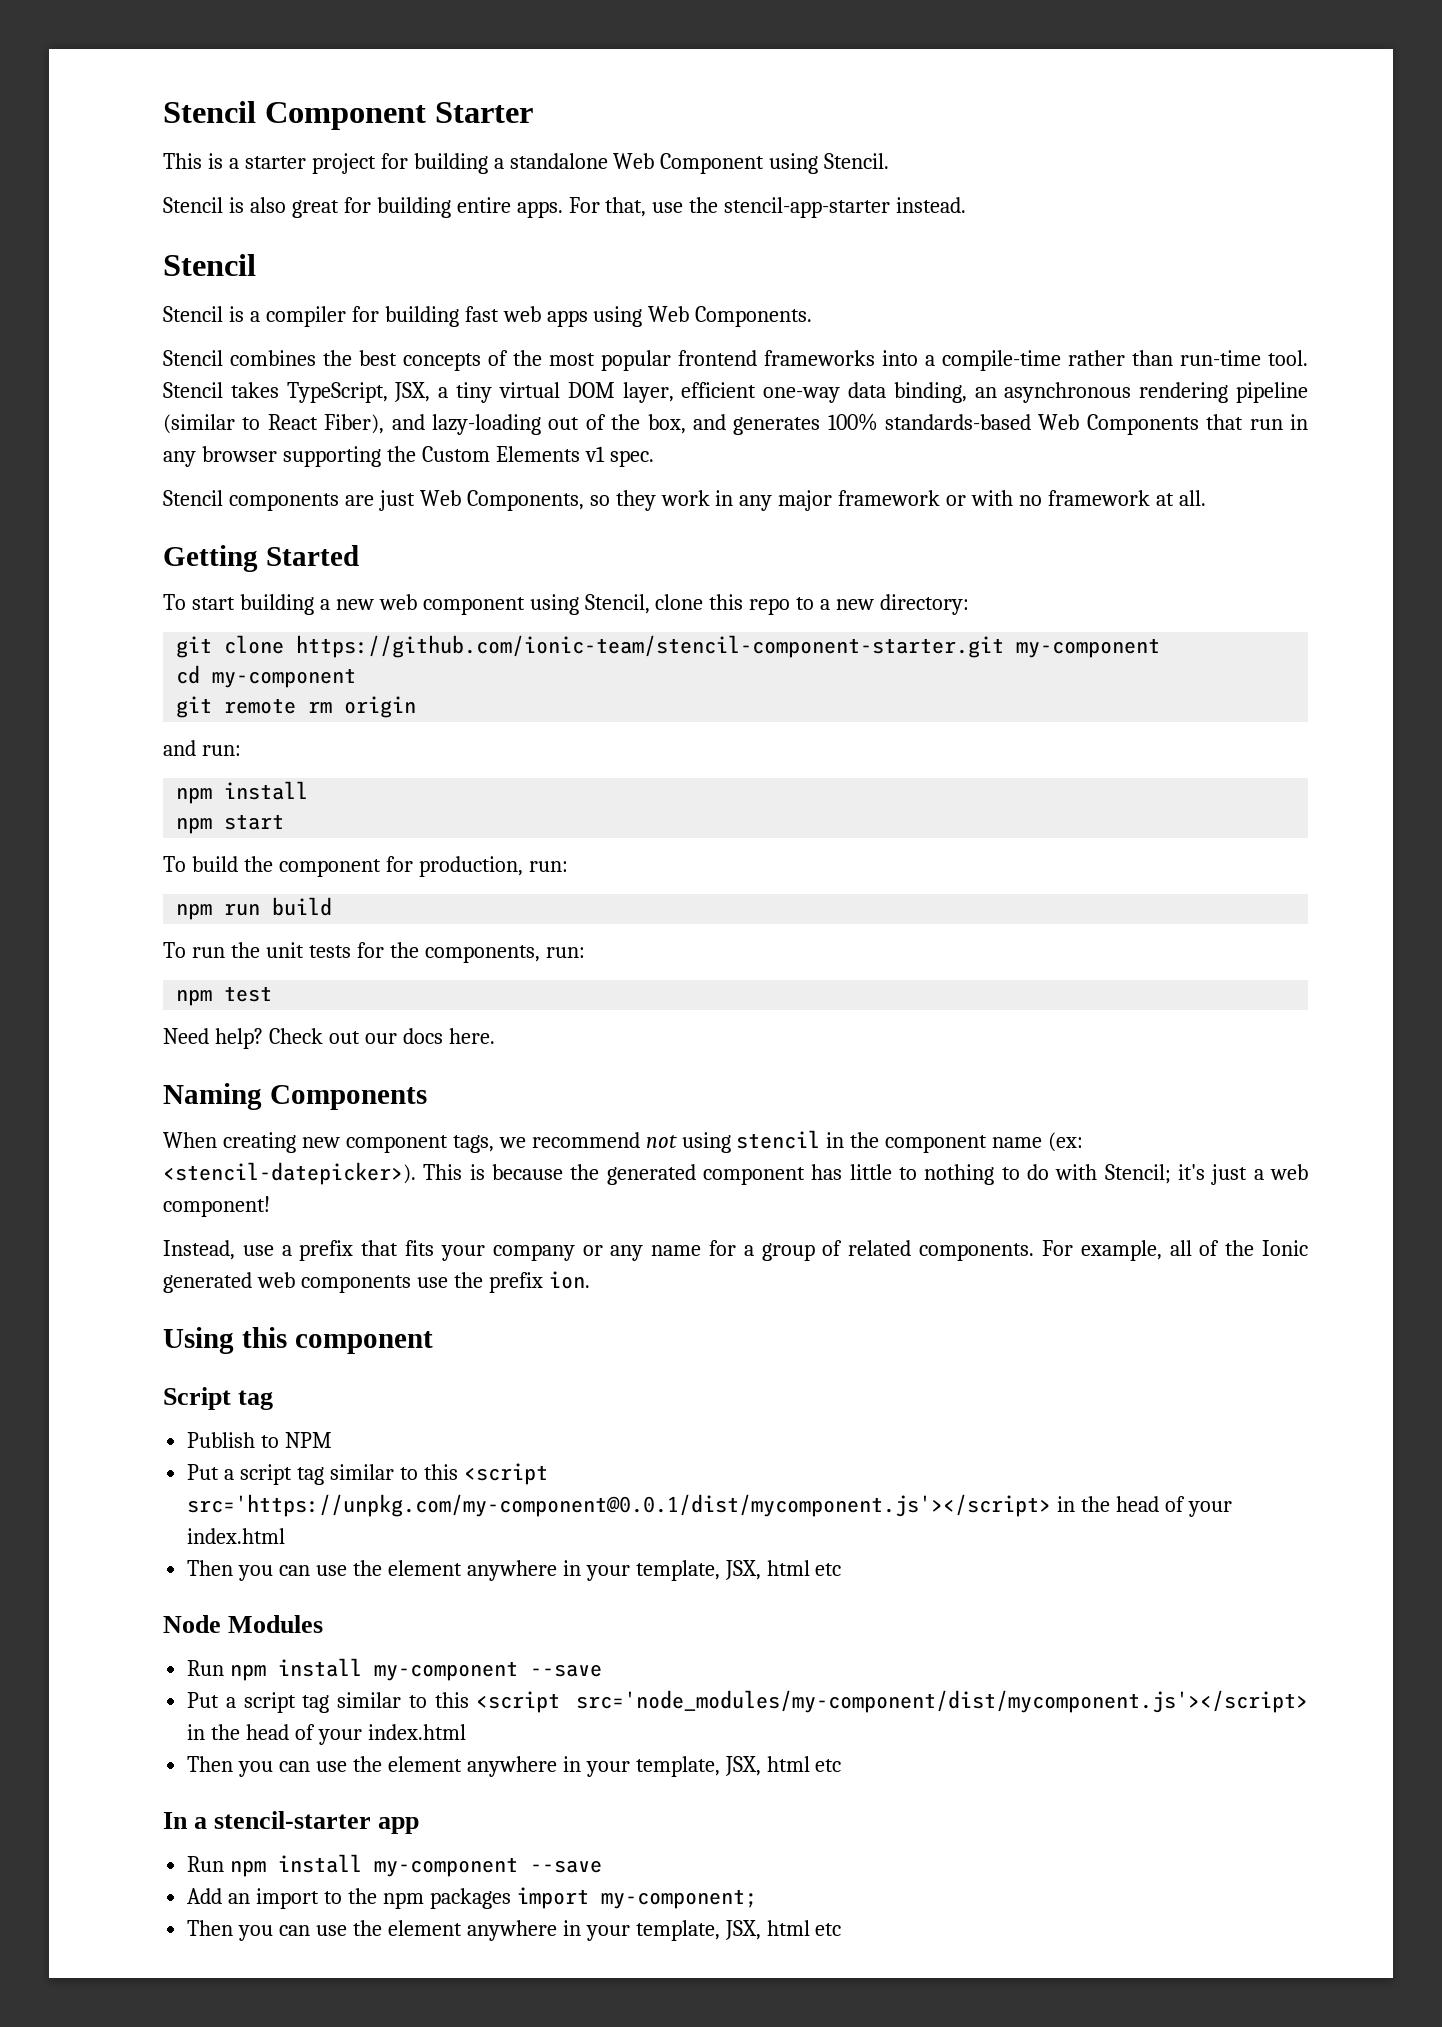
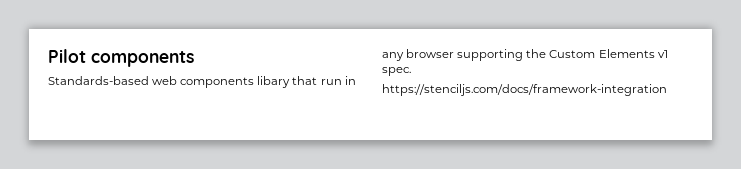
- Stencil Component Starter
- This is a starter project for building a standalone Web Component using Stencil.
- Stencil is also great for building entire apps. For that, use the stencil-app-starter instead.
- Stencil
- Stencil is a compiler for building fast web apps using Web Components.
- Stencil combines the best concepts of the most popular frontend frameworks into a compile-time rather than run-time tool. Stencil takes TypeScript, JSX, a tiny virtual DOM layer, efficient one-way data binding, an asynchronous rendering pipeline (similar to React Fiber), and lazy-loading out of the box, and generates 100% standards-based Web Components that run in any browser supporting the Custom Elements v1 spec.
+ Pilot components
+ Standards-based web components libary that run in any browser supporting the Custom Elements v1 spec.
- Stencil components are just Web Components, so they work in any major framework or with no framework at all.
- Getting Started
- To start building a new web component using Stencil, clone this repo to a new directory:
- git clone https://github.com/ionic-team/stencil-component-starter.git my-component
- cd my-component
- git remote rm origin
- and run:
- npm install
- npm start
- To build the component for production, run:
- npm run build
- To run the unit tests for the components, run:
- npm test
- Need help? Check out our docs here.
- Naming Components
- When creating new component tags, we recommend not using stencil in the component name (ex: <stencil-datepicker>). This is because the generated component has little to nothing to do with Stencil; it's just a web component!
- Instead, use a prefix that fits your company or any name for a group of related components. For example, all of the Ionic generated web components use the prefix ion.
- Using this component
- Script tag
- Publish to NPM
- Put a script tag similar to this <script src='https://unpkg.com/my-component@0.0.1/dist/mycomponent.js'></script> in the head of your index.html
- Then you can use the element anywhere in your template, JSX, html etc
- Node Modules
- Run npm install my-component --save
- Put a script tag similar to this <script src='node_modules/my-component/dist/mycomponent.js'></script> in the head of your index.html
- Then you can use the element anywhere in your template, JSX, html etc
- In a stencil-starter app
- Run npm install my-component --save
- Add an import to the npm packages import my-component;
- Then you can use the element anywhere in your template, JSX, html etc
+ https://stenciljs.com/docs/framework-integration

